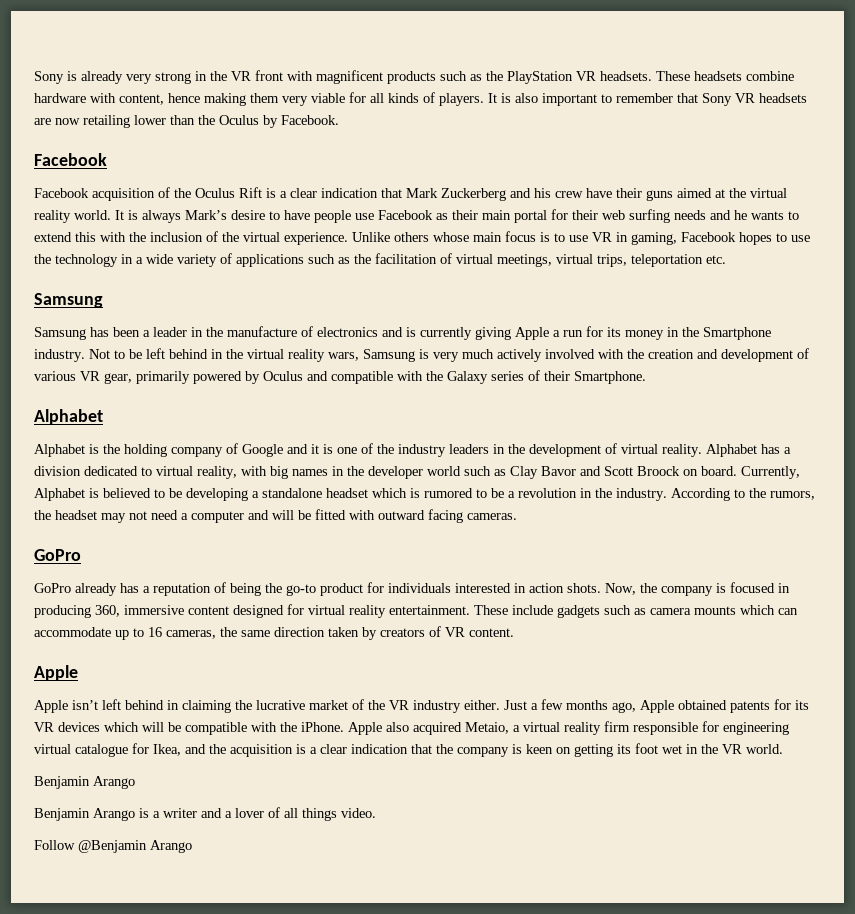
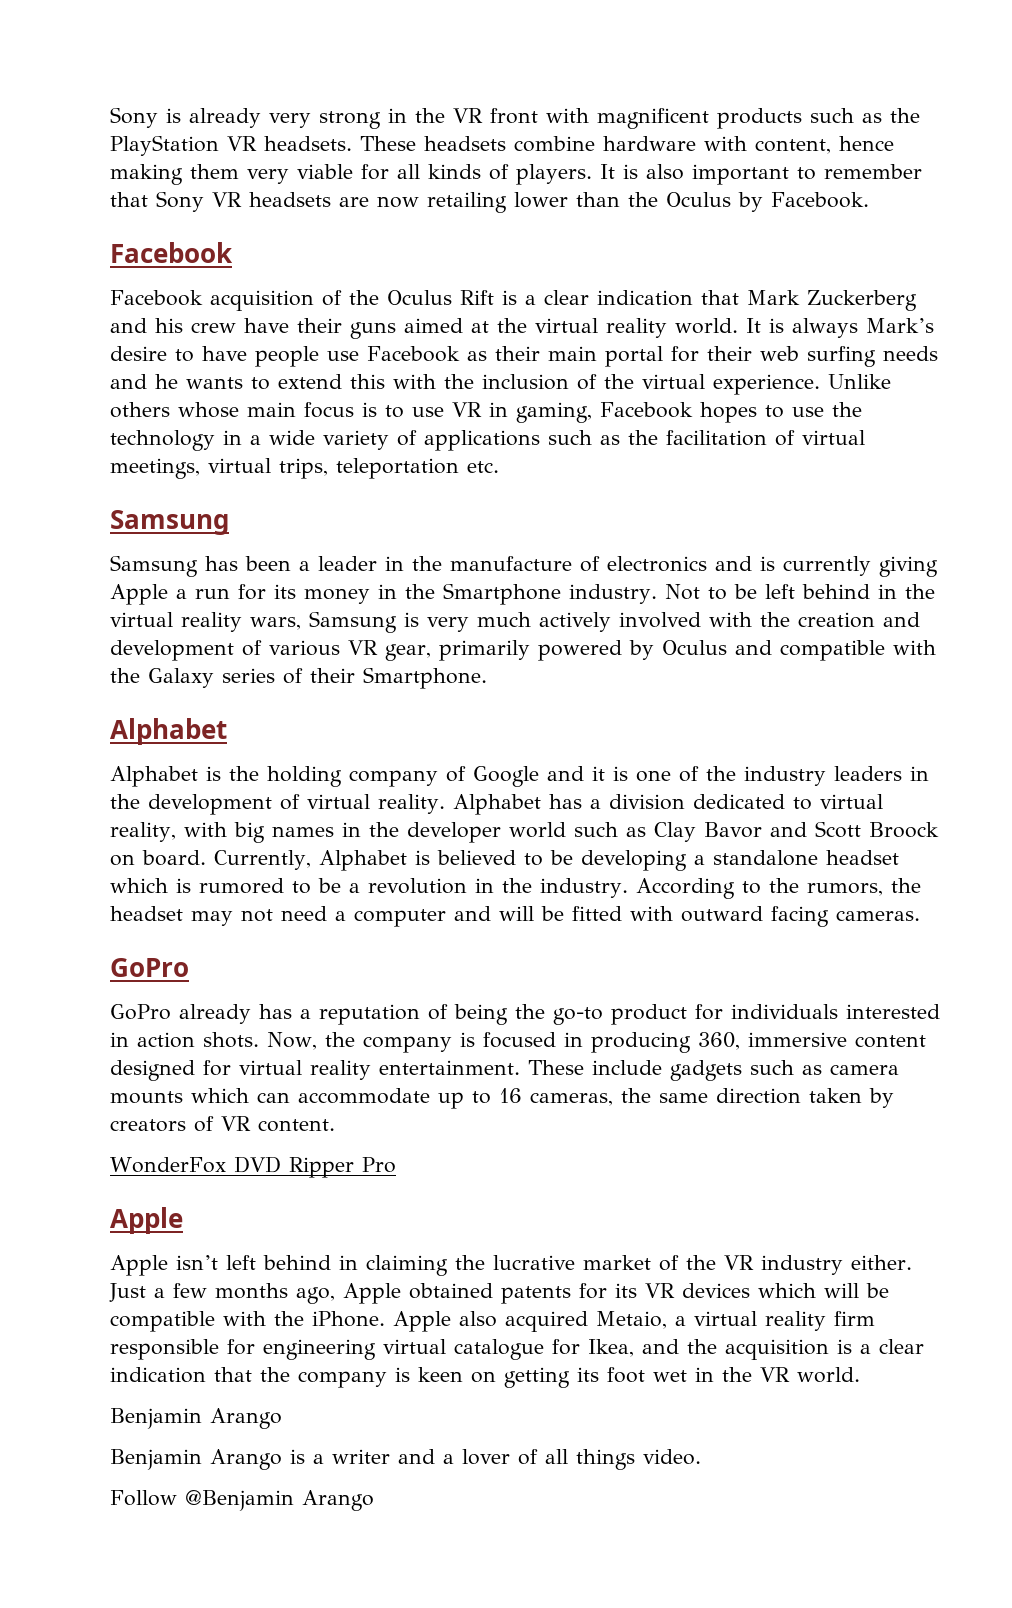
+ WonderFox DVD Ripper Pro

